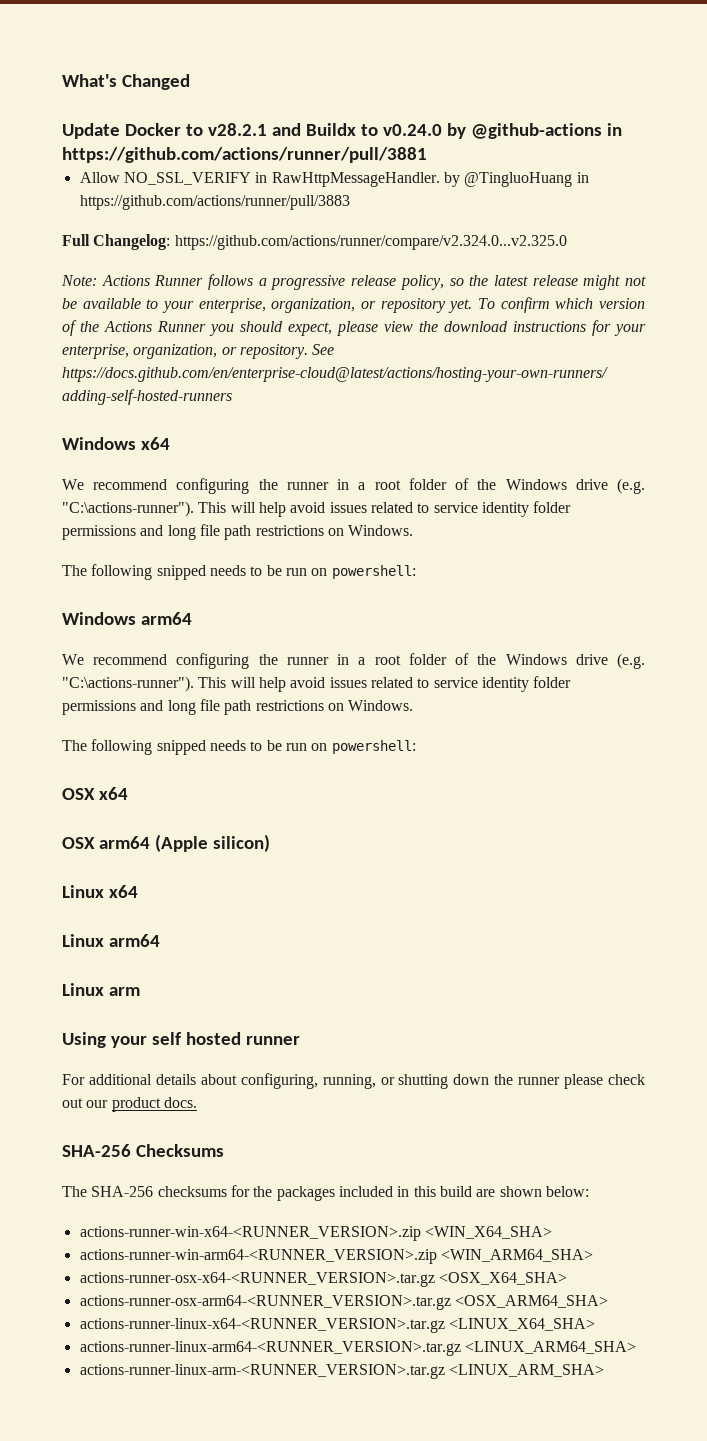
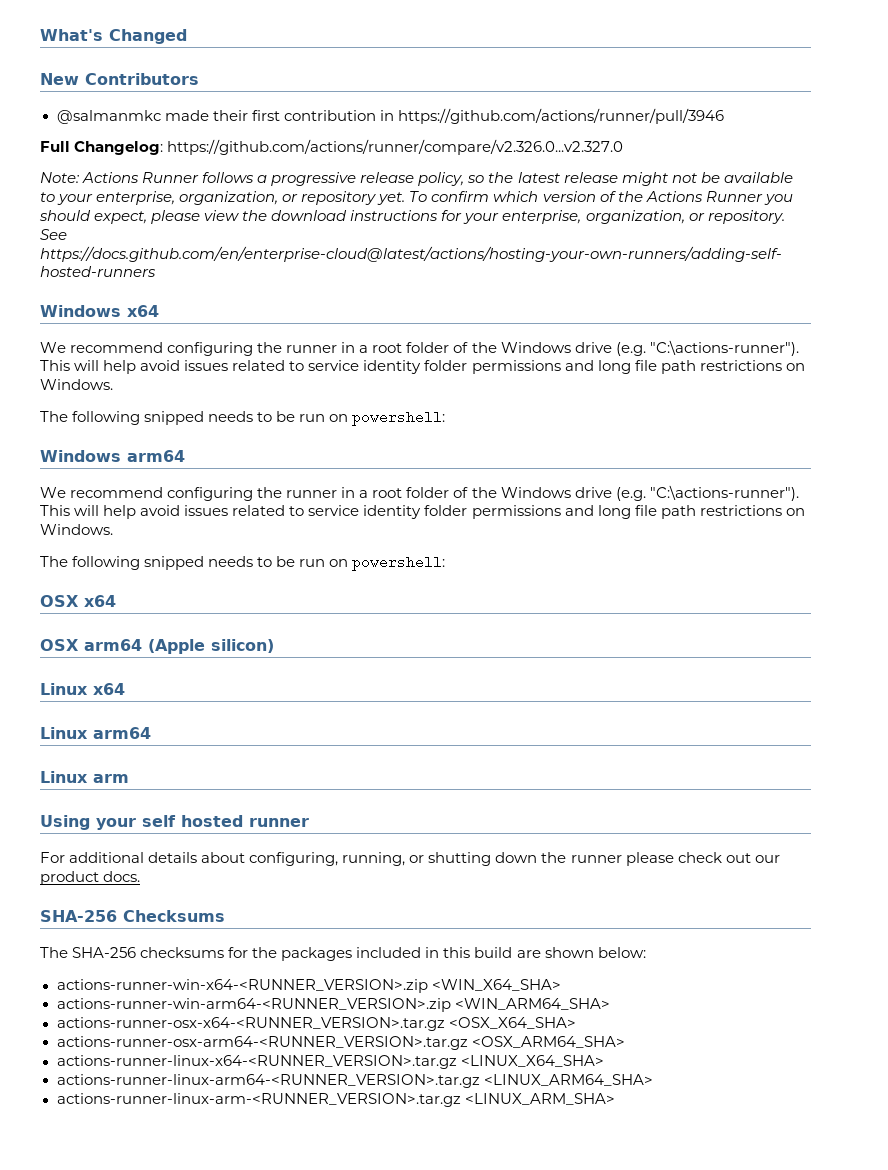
- Update Docker to v28.2.1 and Buildx to v0.24.0 by @github-actions in https://github.com/actions/runner/pull/3881
- Allow NO_SSL_VERIFY in RawHttpMessageHandler. by @TingluoHuang in https://github.com/actions/runner/pull/3883
+ New Contributors
+ @salmanmkc made their first contribution in https://github.com/actions/runner/pull/3946
- Full Changelog: https://github.com/actions/runner/compare/v2.324.0...v2.325.0
+ Full Changelog: https://github.com/actions/runner/compare/v2.326.0...v2.327.0

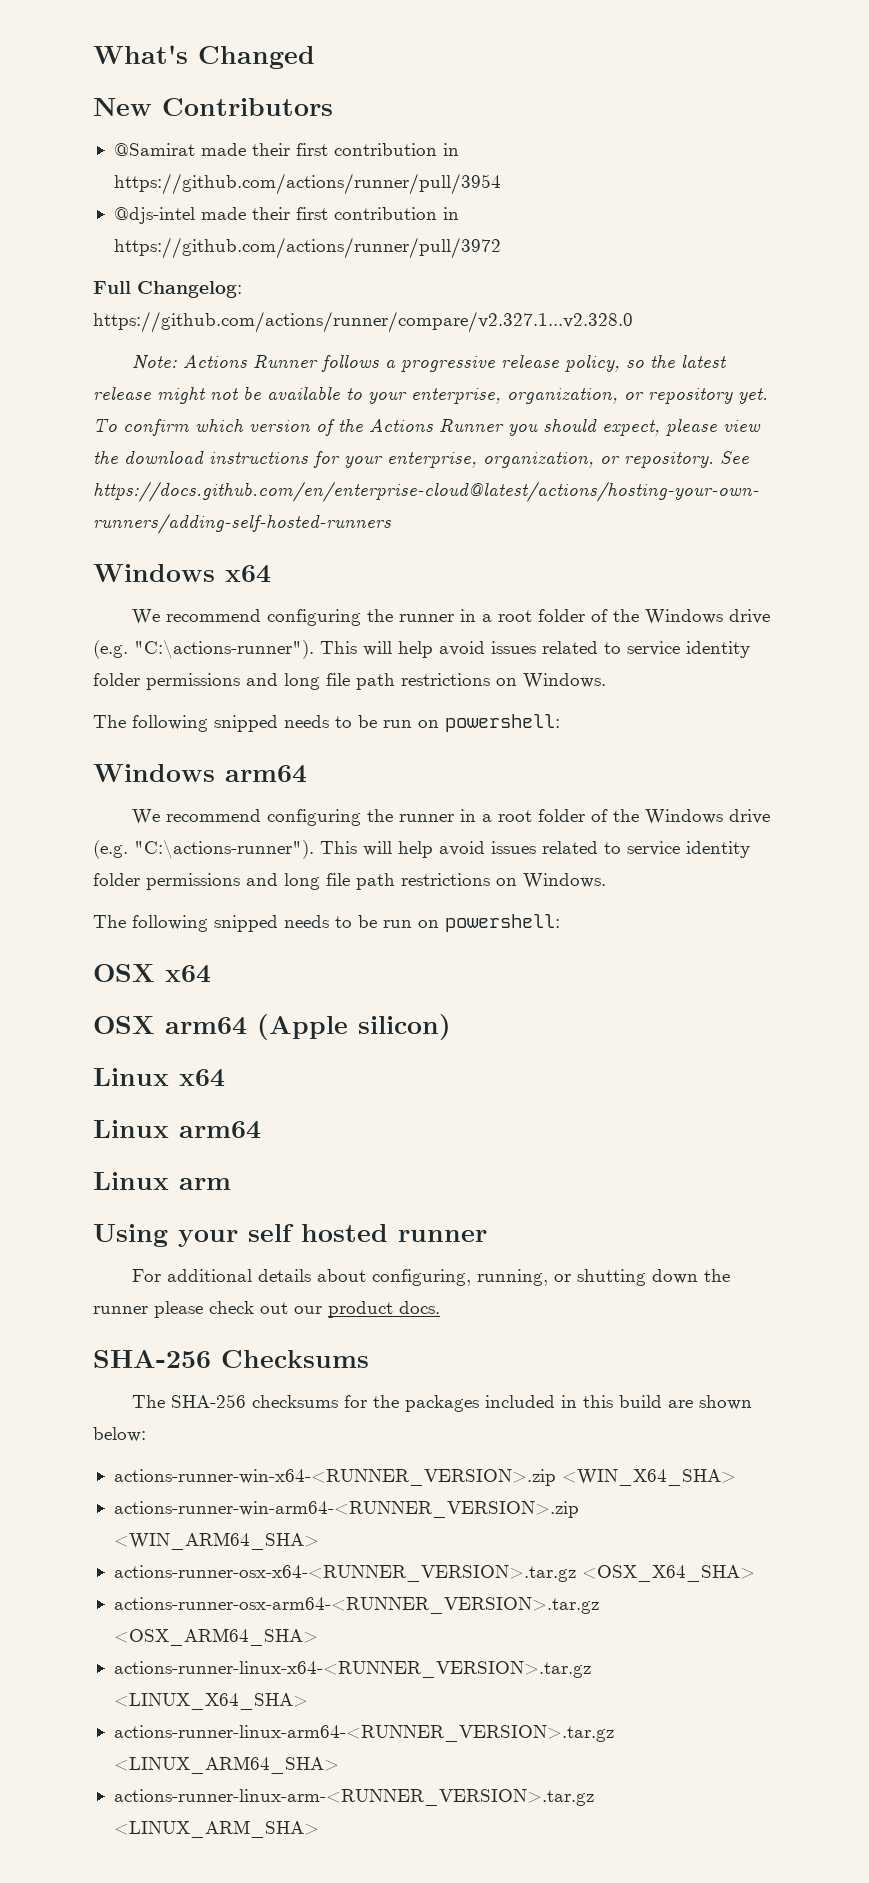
- @salmanmkc made their first contribution in https://github.com/actions/runner/pull/3946
+ @Samirat made their first contribution in https://github.com/actions/runner/pull/3954
+ @djs-intel made their first contribution in https://github.com/actions/runner/pull/3972
- Full Changelog: https://github.com/actions/runner/compare/v2.326.0...v2.327.0
+ Full Changelog: https://github.com/actions/runner/compare/v2.327.1...v2.328.0

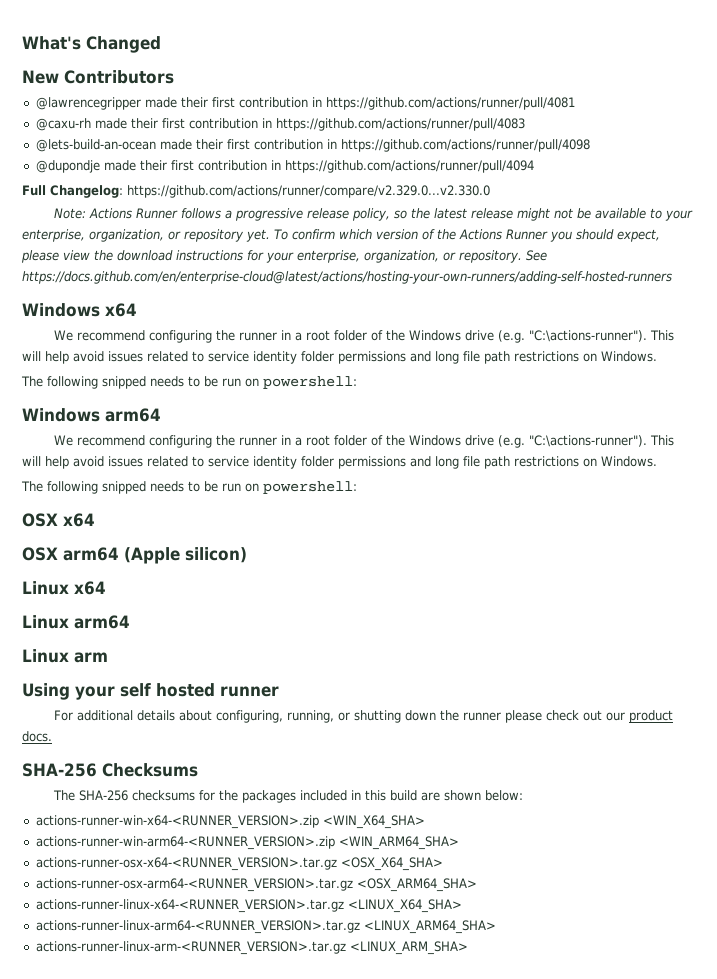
- @Samirat made their first contribution in https://github.com/actions/runner/pull/3954
- @djs-intel made their first contribution in https://github.com/actions/runner/pull/3972
+ @lawrencegripper made their first contribution in https://github.com/actions/runner/pull/4081
+ @caxu-rh made their first contribution in https://github.com/actions/runner/pull/4083
+ @lets-build-an-ocean made their first contribution in https://github.com/actions/runner/pull/4098
+ @dupondje made their first contribution in https://github.com/actions/runner/pull/4094
- Full Changelog: https://github.com/actions/runner/compare/v2.327.1...v2.328.0
+ Full Changelog: https://github.com/actions/runner/compare/v2.329.0...v2.330.0

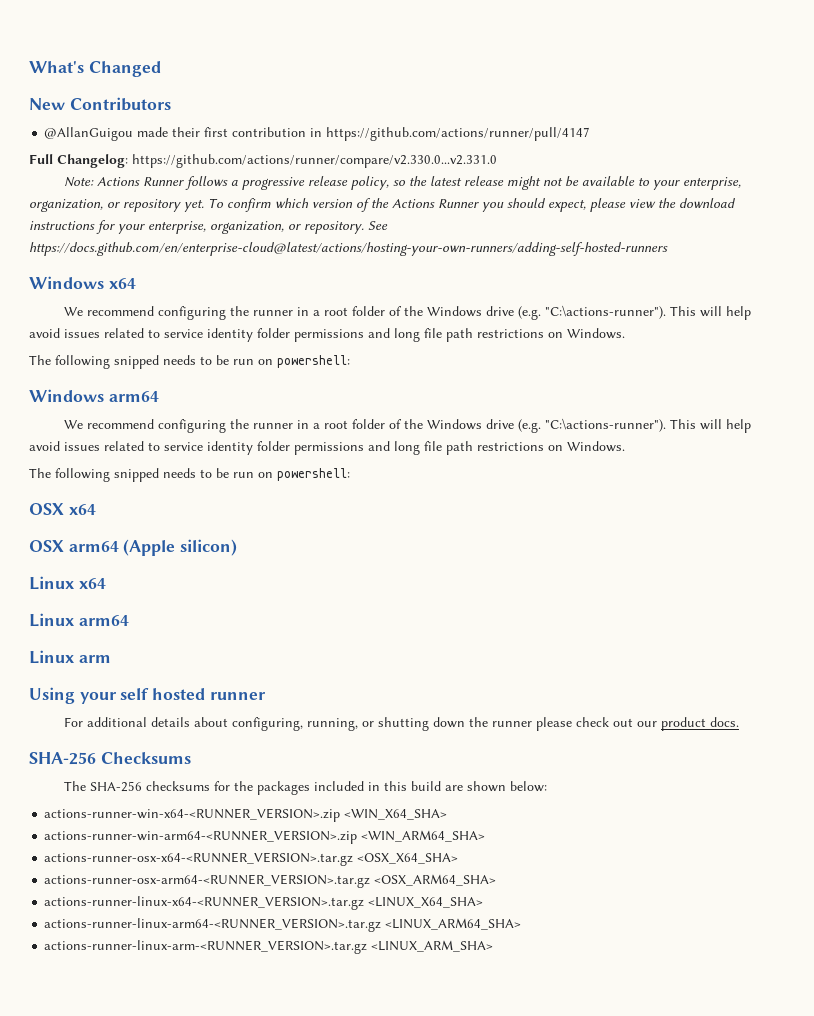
- @lawrencegripper made their first contribution in https://github.com/actions/runner/pull/4081
- @caxu-rh made their first contribution in https://github.com/actions/runner/pull/4083
- @lets-build-an-ocean made their first contribution in https://github.com/actions/runner/pull/4098
- @dupondje made their first contribution in https://github.com/actions/runner/pull/4094
+ @AllanGuigou made their first contribution in https://github.com/actions/runner/pull/4147
- Full Changelog: https://github.com/actions/runner/compare/v2.329.0...v2.330.0
+ Full Changelog: https://github.com/actions/runner/compare/v2.330.0...v2.331.0

